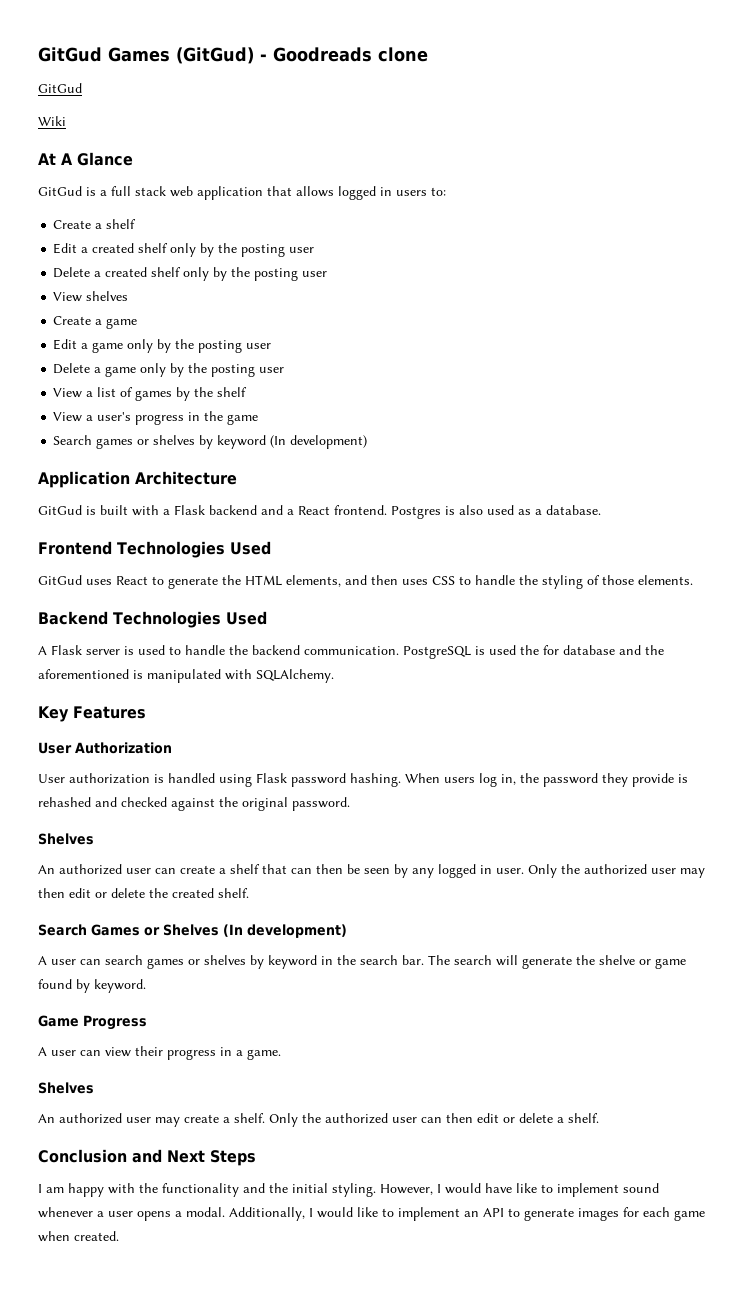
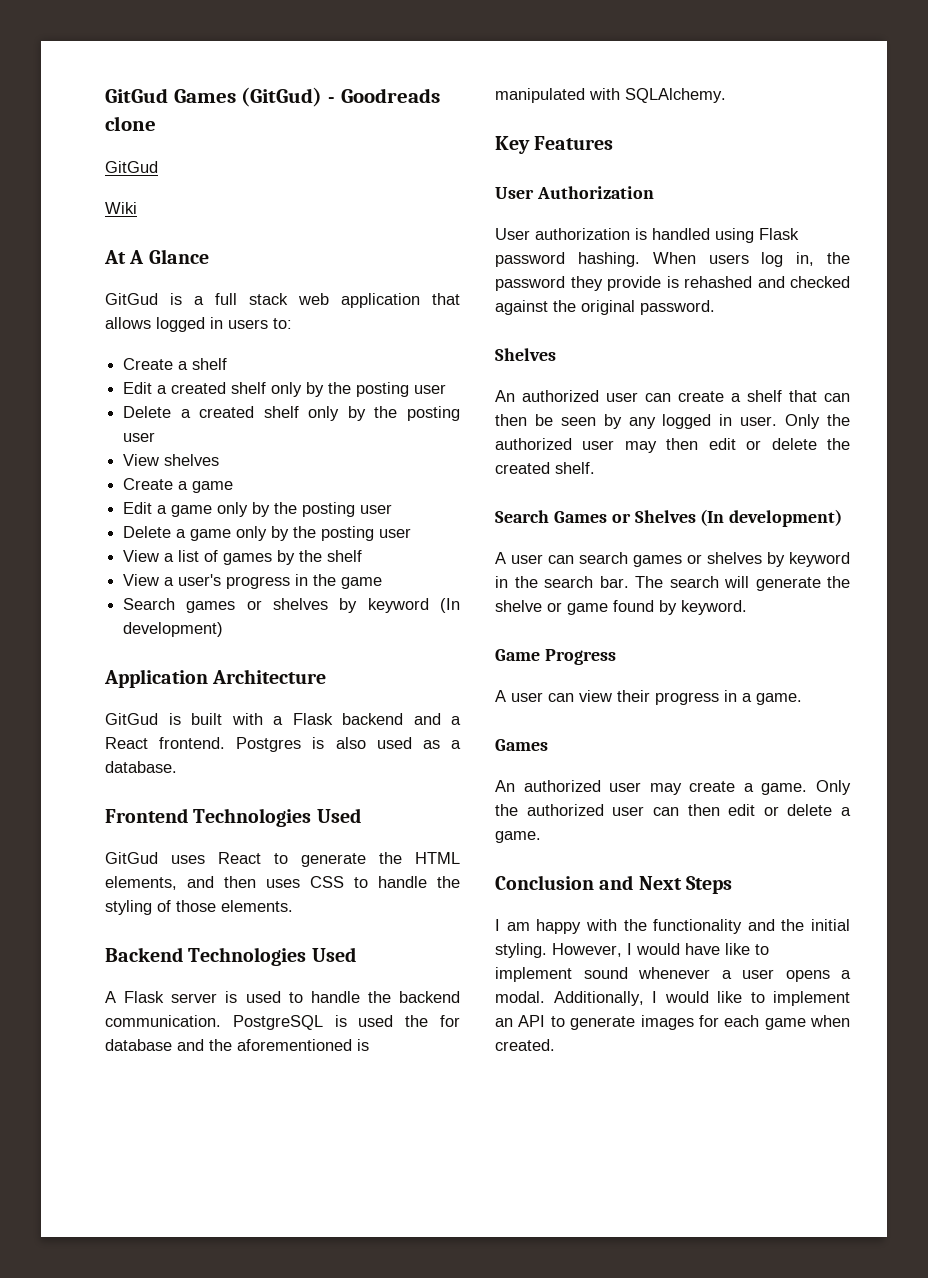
  A user can view their progress in a game.
- Shelves
+ Games
- An authorized user may create a shelf.
+ An authorized user may create a game.
- Only the authorized user can then edit or delete a shelf.
+ Only the authorized user can then edit or delete a game.

